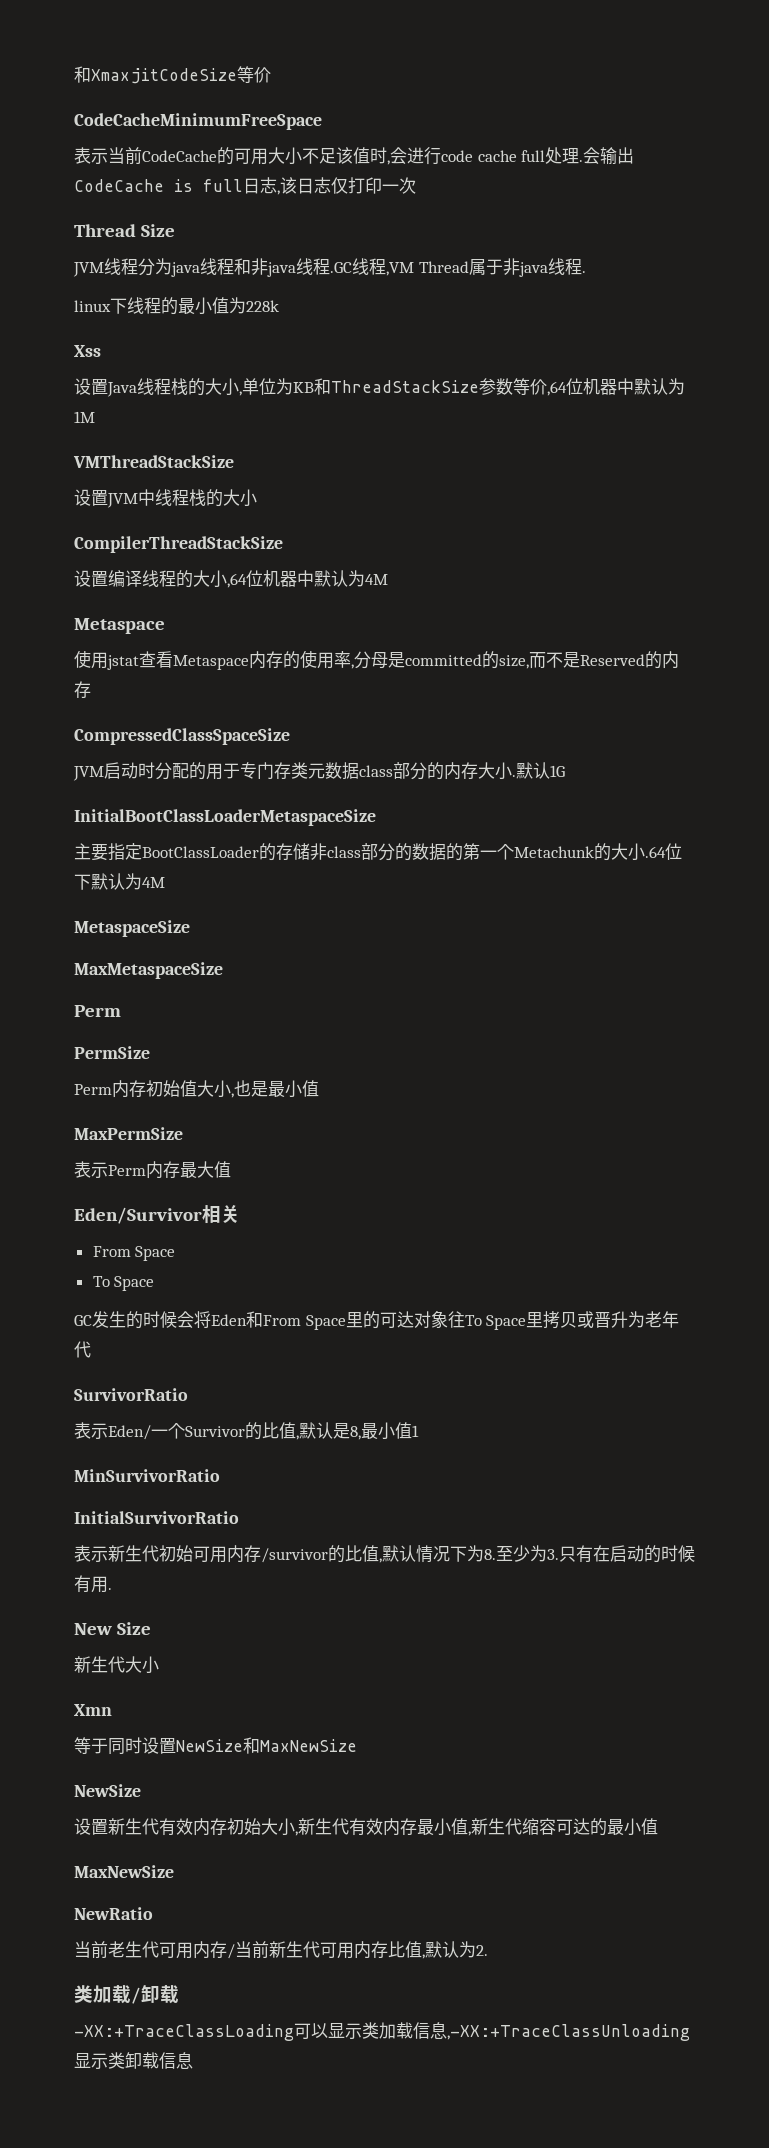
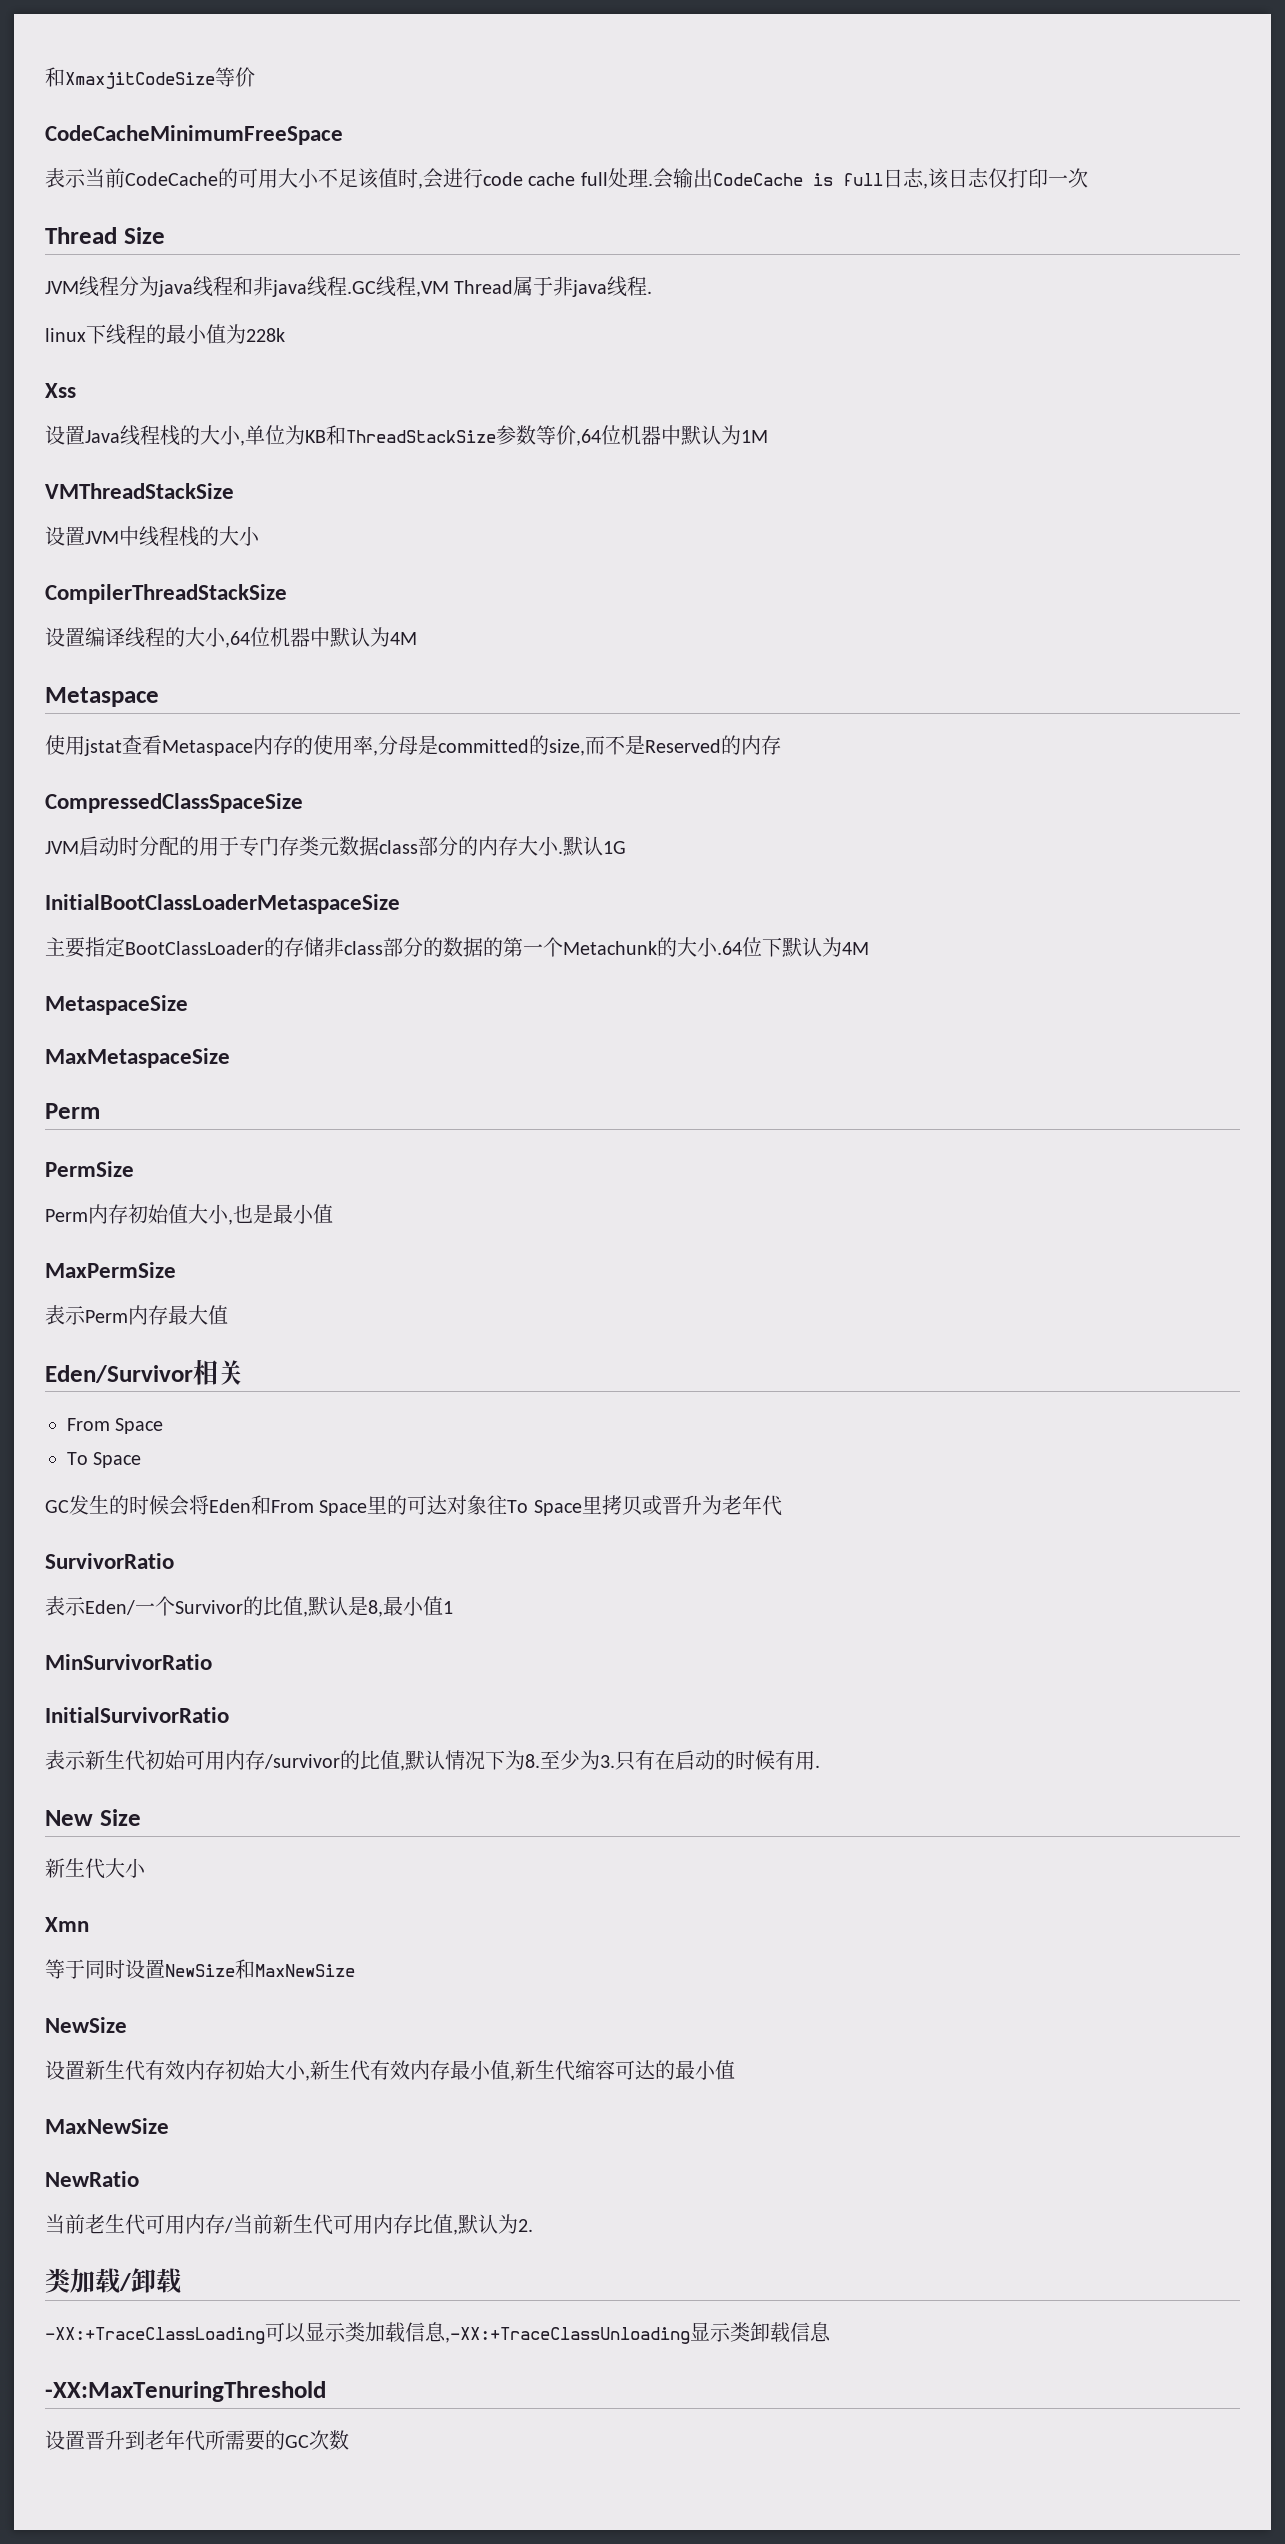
+ -XX:MaxTenuringThreshold
+ 设置晋升到老年代所需要的GC次数

